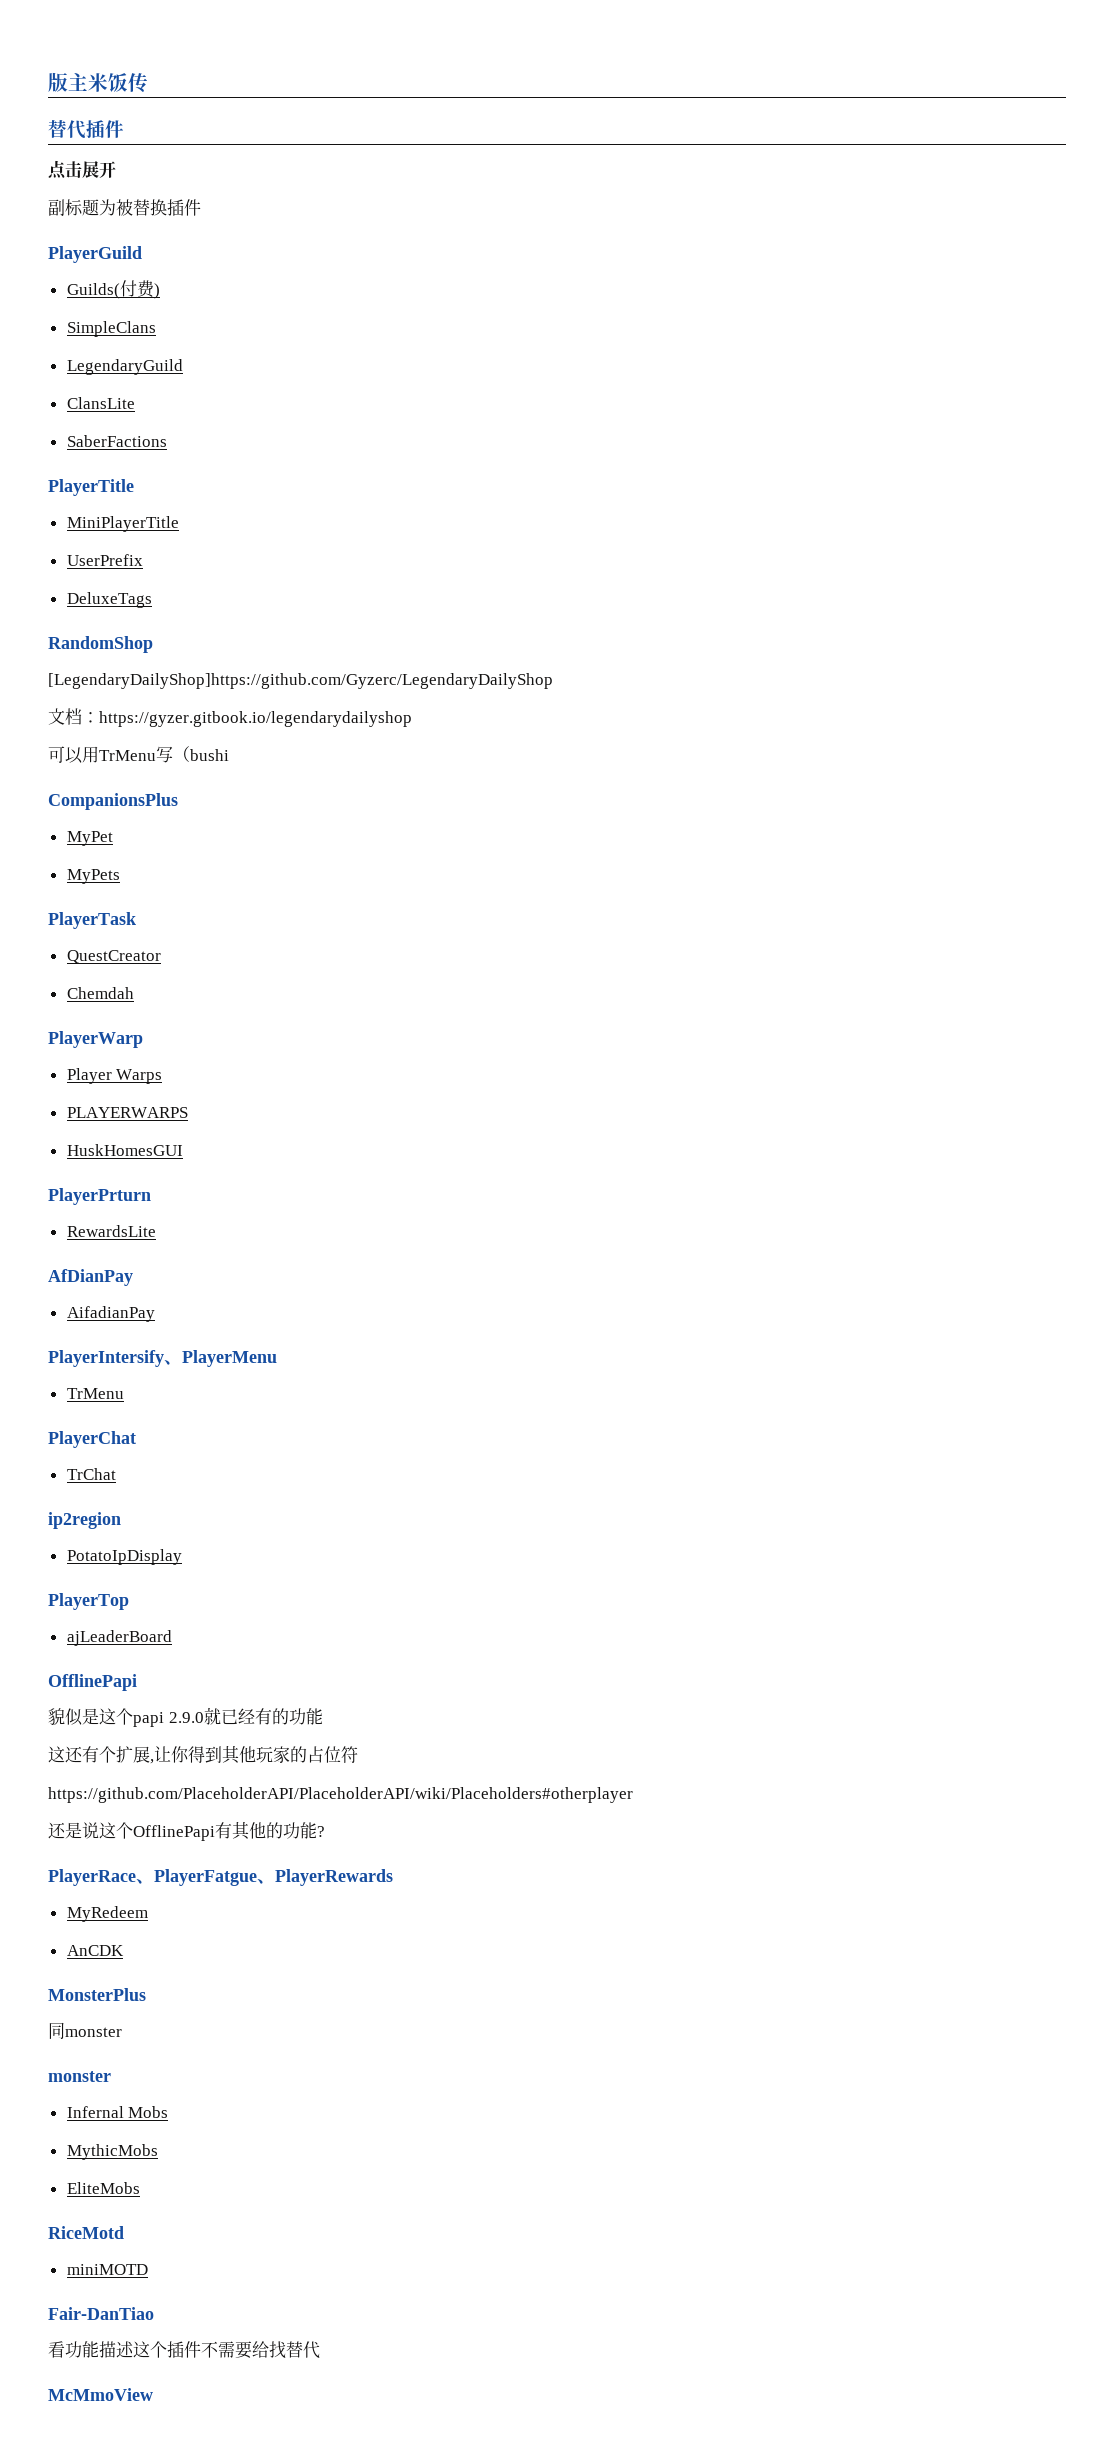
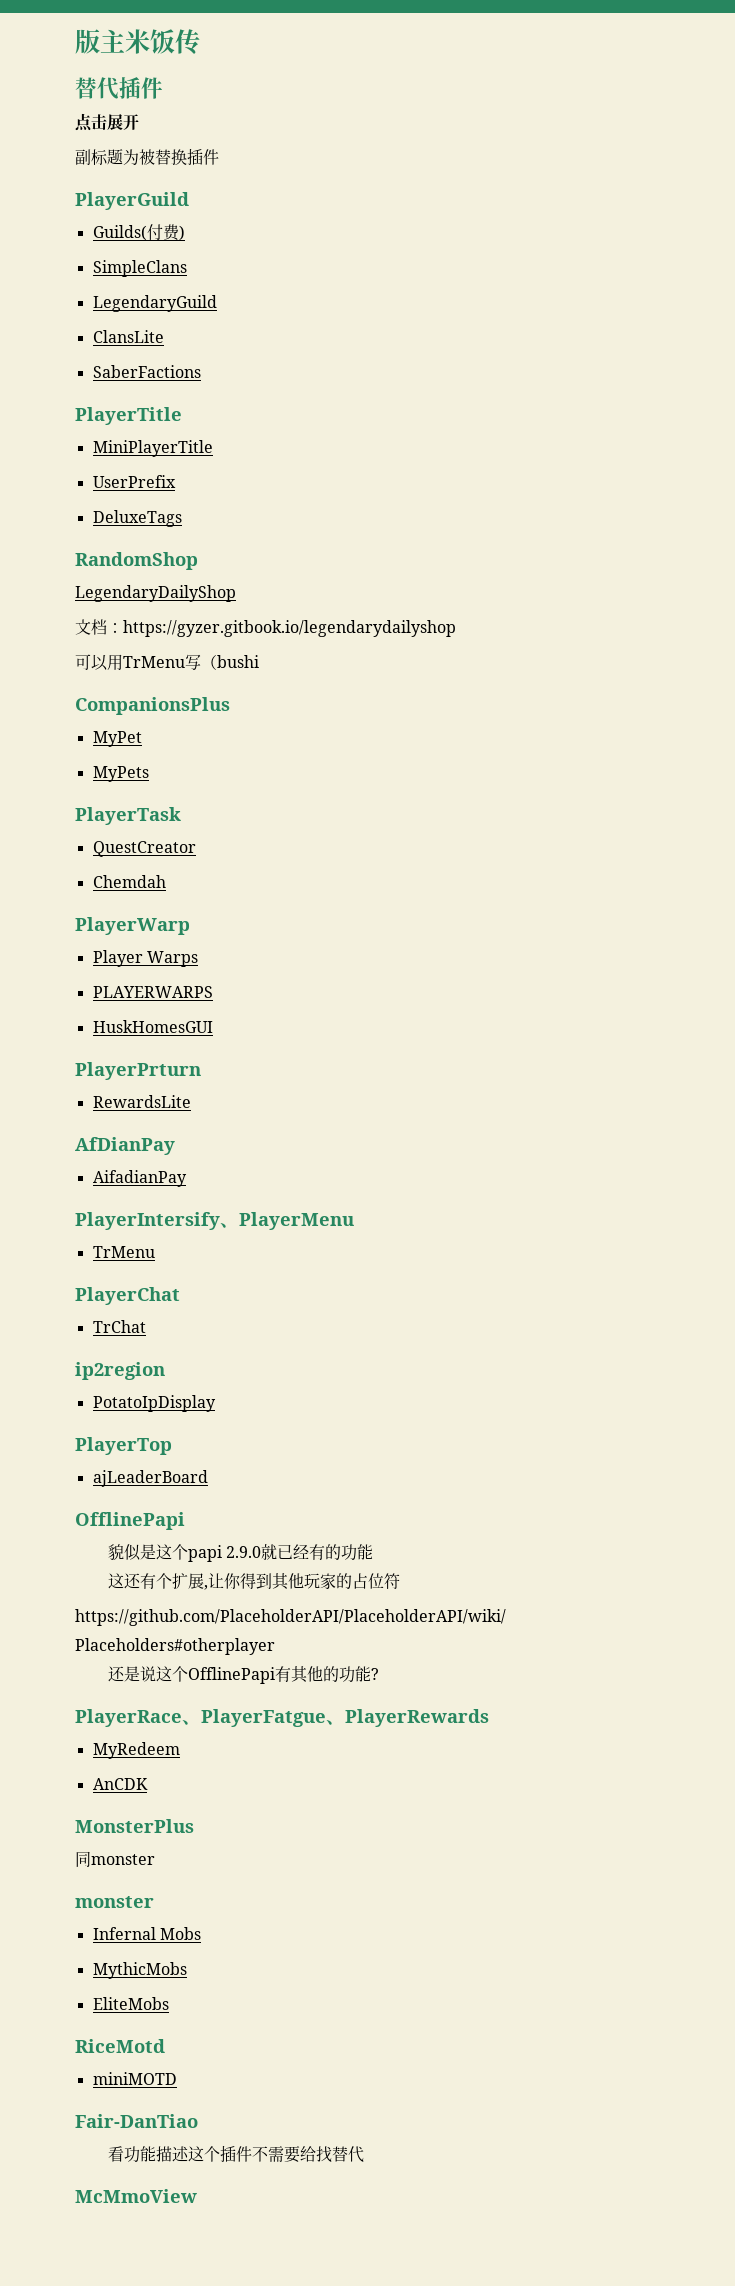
- [LegendaryDailyShop]https://github.com/Gyzerc/LegendaryDailyShop
+ LegendaryDailyShop

